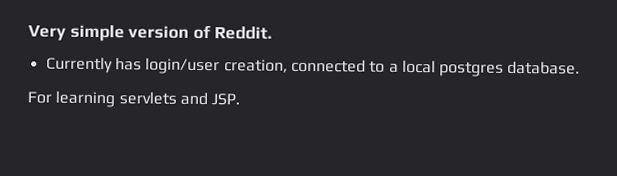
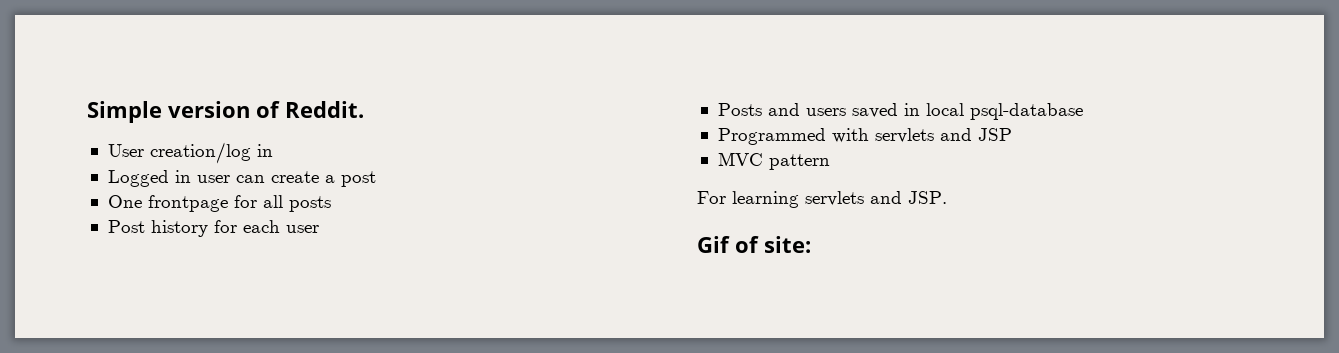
- Very simple version of Reddit.
+ Simple version of Reddit.
- Currently has login/user creation, connected to a local postgres database.
+ User creation/log in
+ Logged in user can create a post
+ One frontpage for all posts
+ Post history for each user
+ Posts and users saved in local psql-database
+ Programmed with servlets and JSP
+ MVC pattern
+ Gif of site:

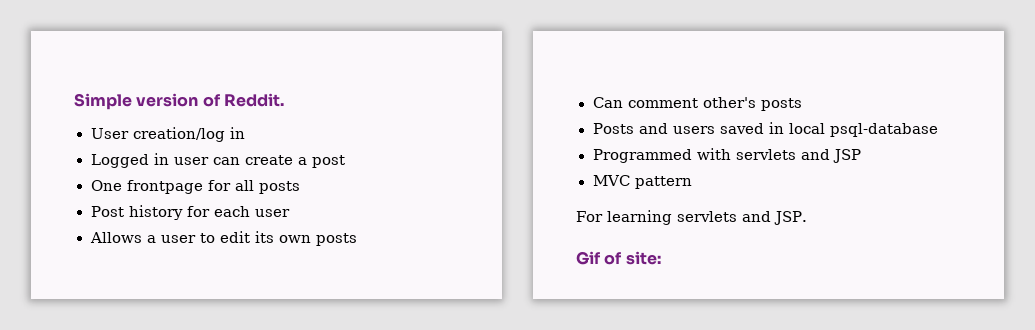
+ Allows a user to edit its own posts
+ Can comment other's posts

